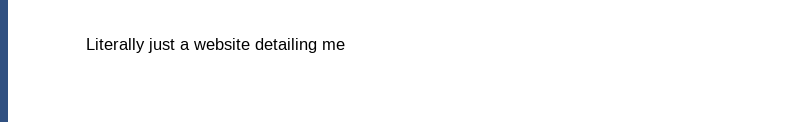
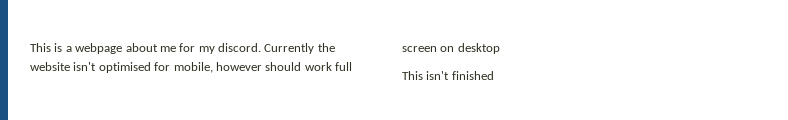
- Literally just a website detailing me
+ This is a webpage about me for my discord. Currently the website isn't optimised for mobile, however should work full screen on desktop
+ This isn't finished

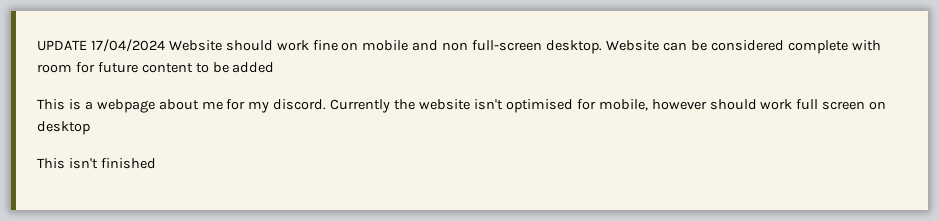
+ UPDATE 17/04/2024 Website should work fine on mobile and non full-screen desktop. Website can be considered complete with room for future content to be added

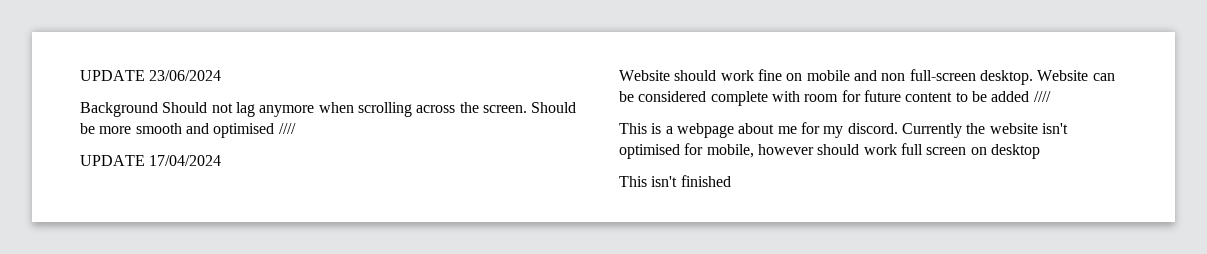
- UPDATE 17/04/2024 Website should work fine on mobile and non full-screen desktop.
+ UPDATE 23/06/2024
+ Background Should not lag anymore when scrolling across the screen. Should be more smooth and optimised ////
+ UPDATE 17/04/2024
+ Website should work fine on mobile and non full-screen desktop.
- Website can be considered complete with room for future content to be added
+ Website can be considered complete with room for future content to be added ////

